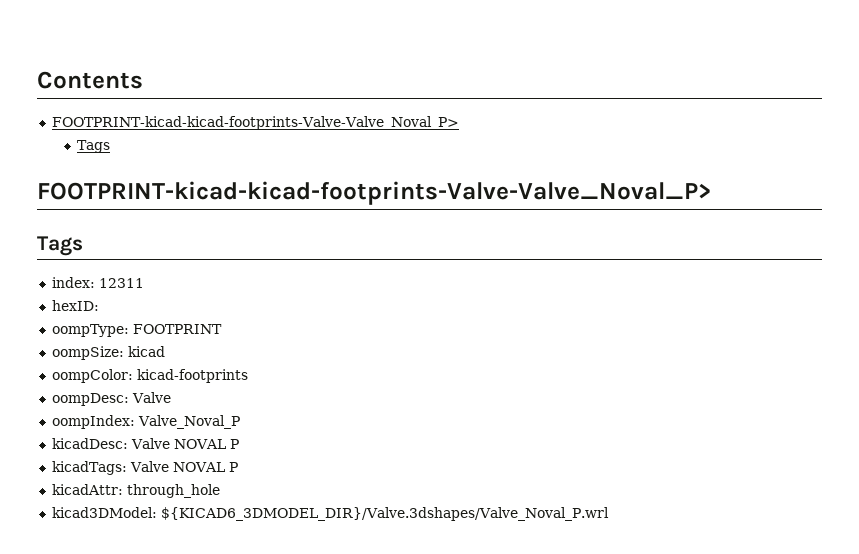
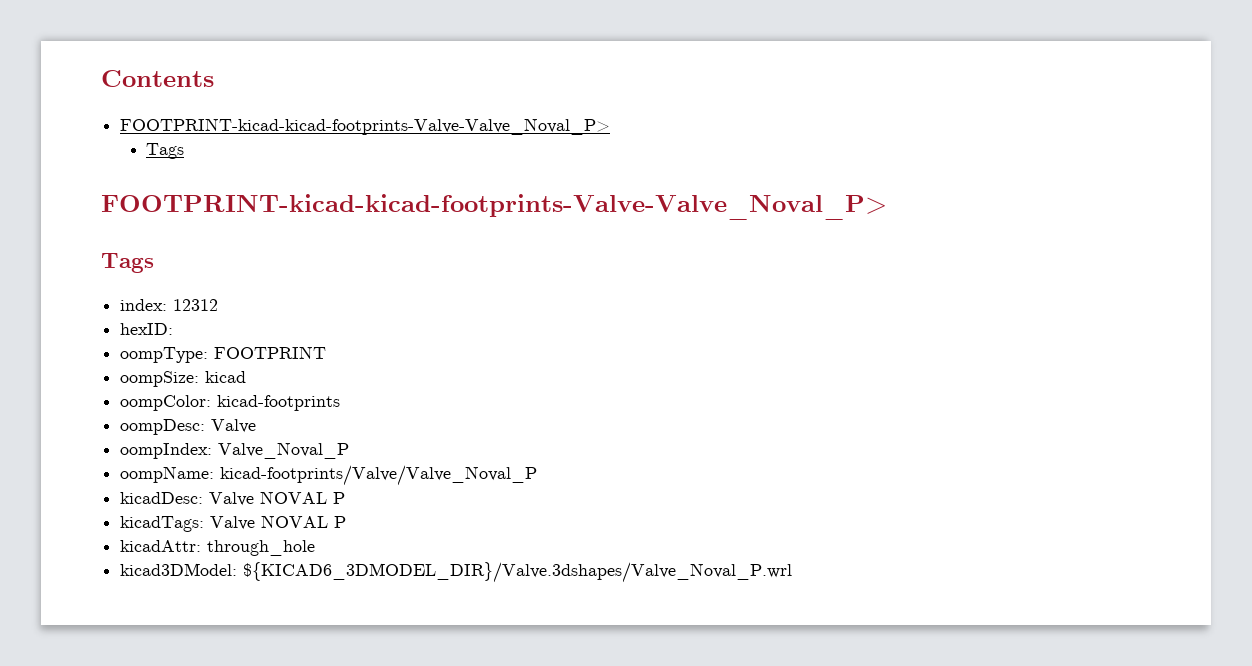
- index: 12311
+ index: 12312
+ oompName: kicad-footprints/Valve/Valve_Noval_P

